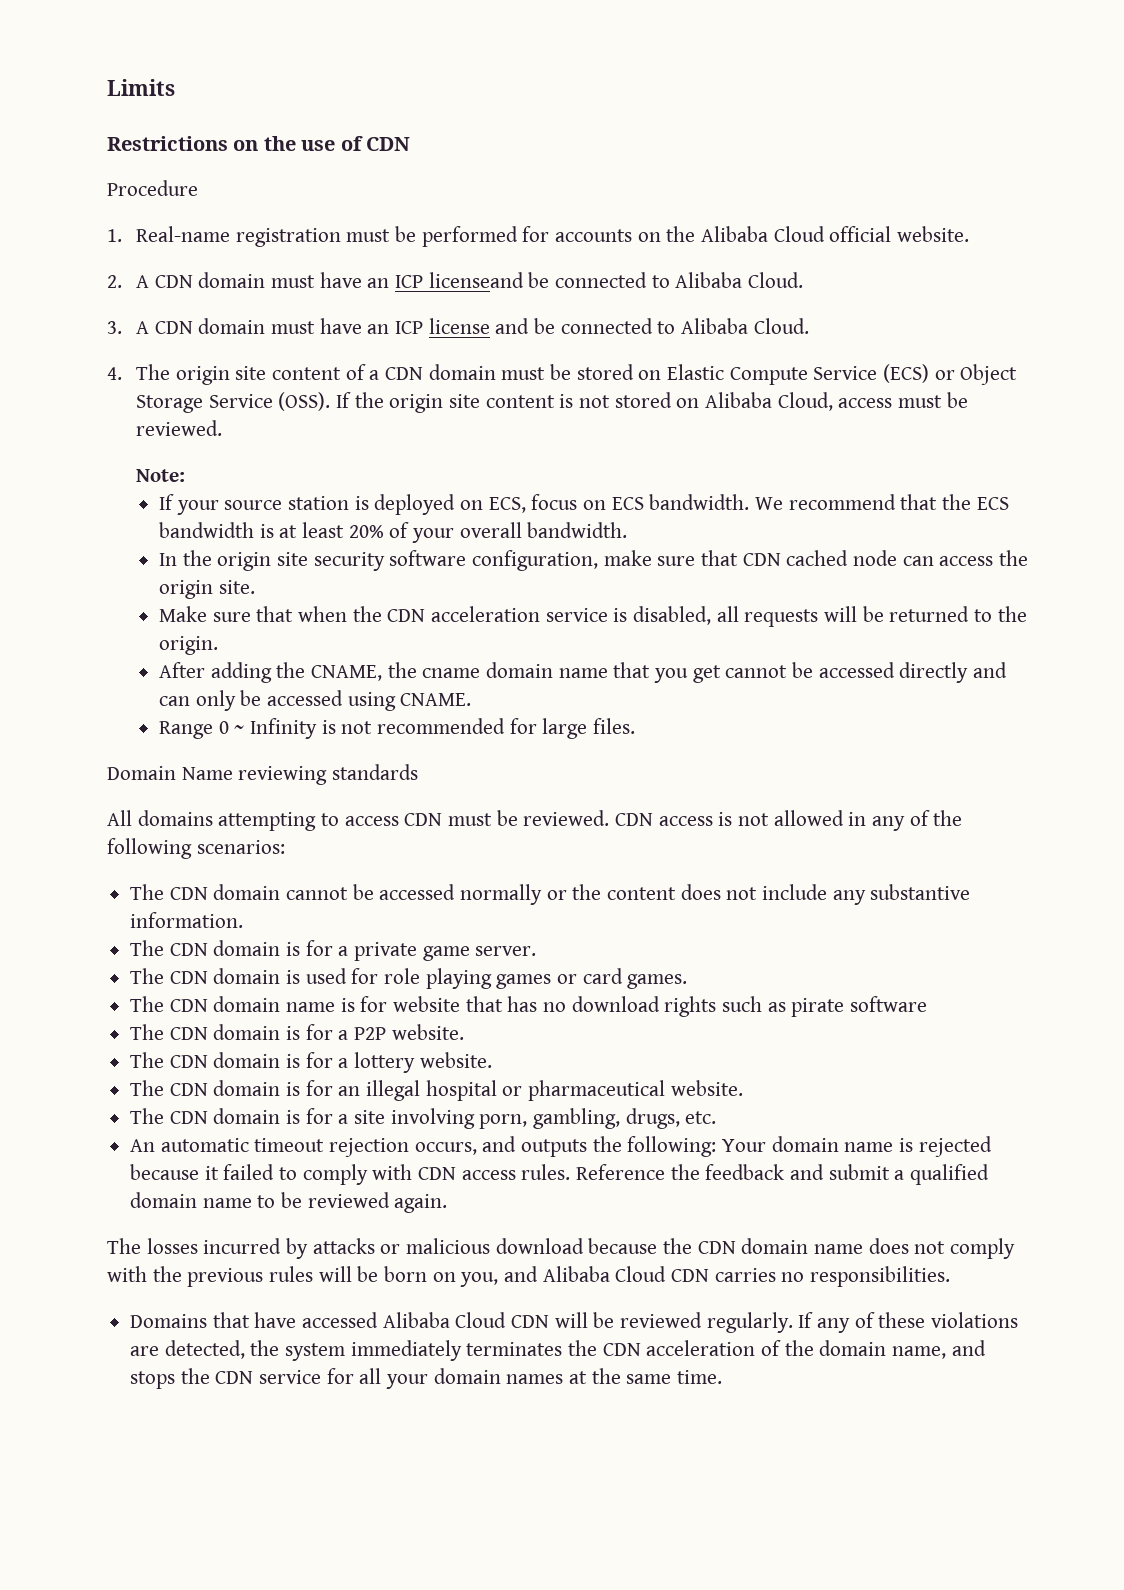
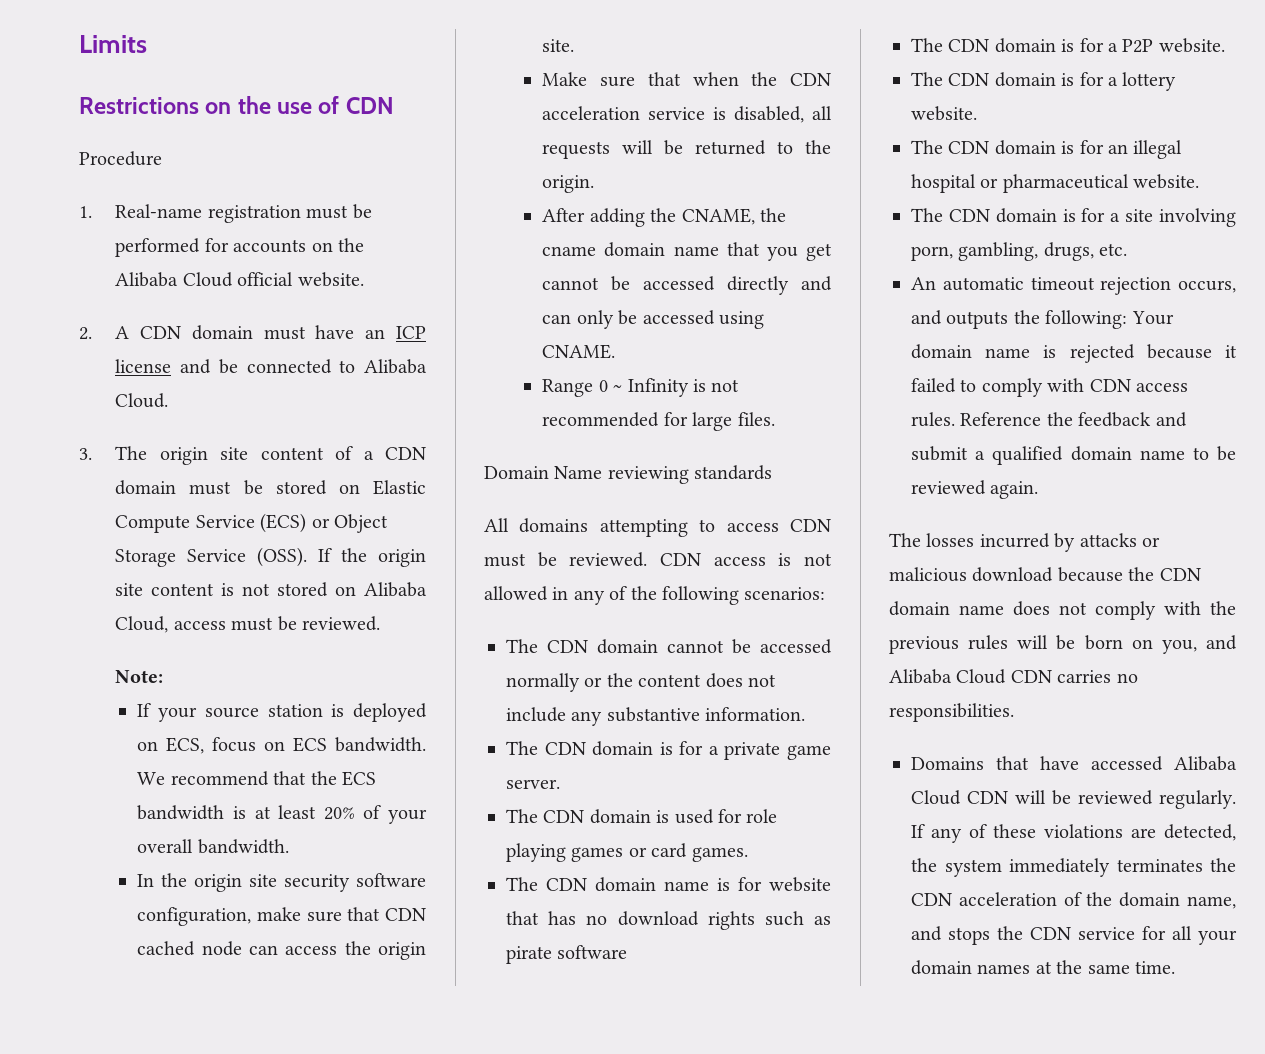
- 2. A CDN domain must have an ICP licenseand be connected to Alibaba Cloud.
- 3. A CDN domain must have an ICP license and be connected to Alibaba Cloud.
+ 2. A CDN domain must have an ICP license and be connected to Alibaba Cloud.
- 4. The origin site content of a CDN domain must be stored on Elastic Compute Service (ECS) or Object Storage Service (OSS).
+ 3. The origin site content of a CDN domain must be stored on Elastic Compute Service (ECS) or Object Storage Service (OSS).

